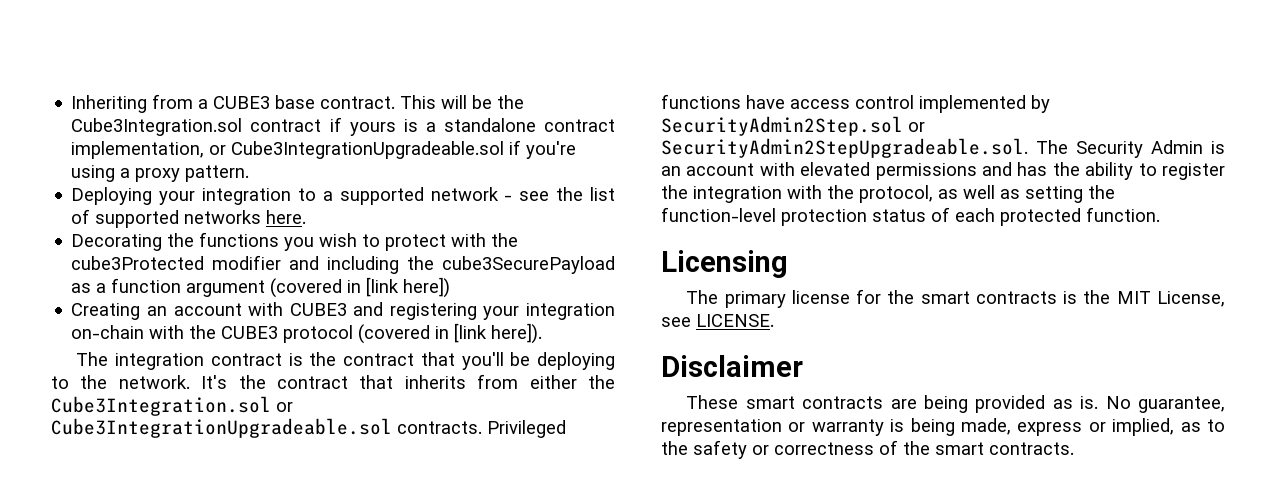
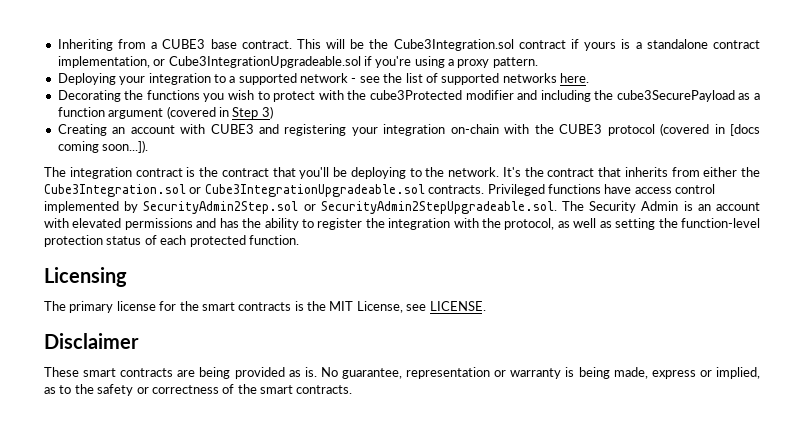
- Decorating the functions you wish to protect with the cube3Protected modifier and including the cube3SecurePayload as a function argument (covered in [link here])
+ Decorating the functions you wish to protect with the cube3Protected modifier and including the cube3SecurePayload as a function argument (covered in Step 3)
- Creating an account with CUBE3 and registering your integration on-chain with the CUBE3 protocol (covered in [link here]).
+ Creating an account with CUBE3 and registering your integration on-chain with the CUBE3 protocol (covered in [docs coming soon...]).

